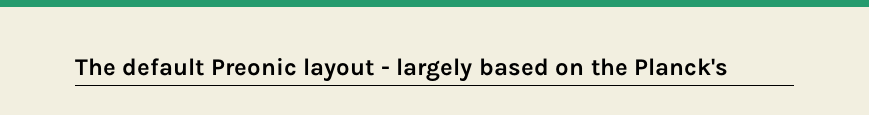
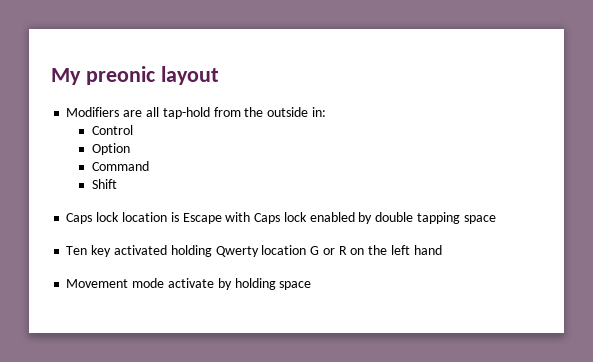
- The default Preonic layout - largely based on the Planck's
+ My preonic layout
+ Modifiers are all tap-hold from the outside in:
+ Control
+ Option
+ Command
+ Shift
+ Caps lock location is Escape with Caps lock enabled by double tapping space
+ Ten key activated holding Qwerty location G or R on the left hand
+ Movement mode activate by holding space

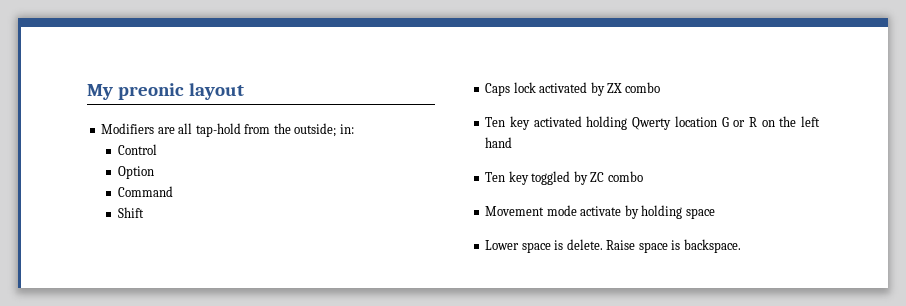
- Modifiers are all tap-hold from the outside in:
+ Modifiers are all tap-hold from the outside; in:
- Caps lock location is Escape with Caps lock enabled by double tapping space
+ Caps lock activated by ZX combo
+ Ten key toggled by ZC combo
+ Lower space is delete. Raise space is backspace.

